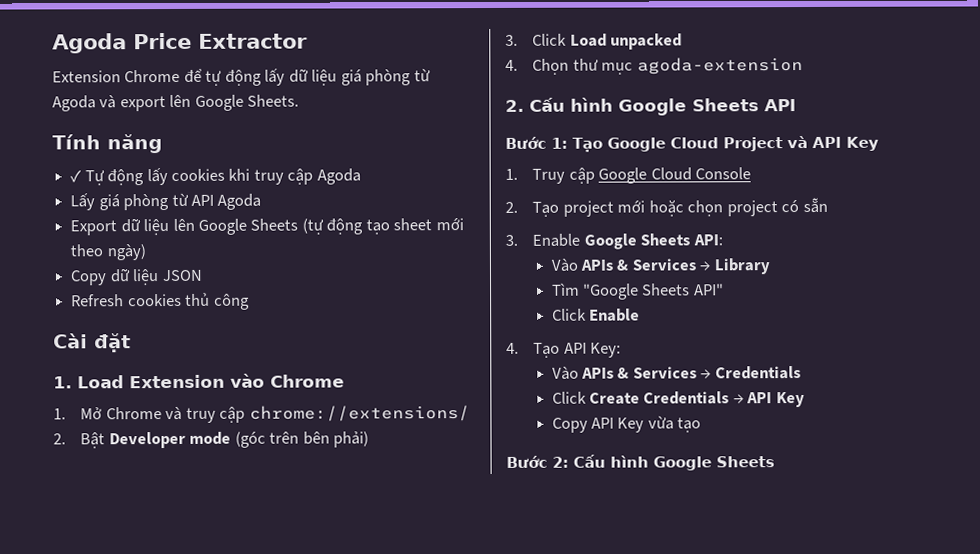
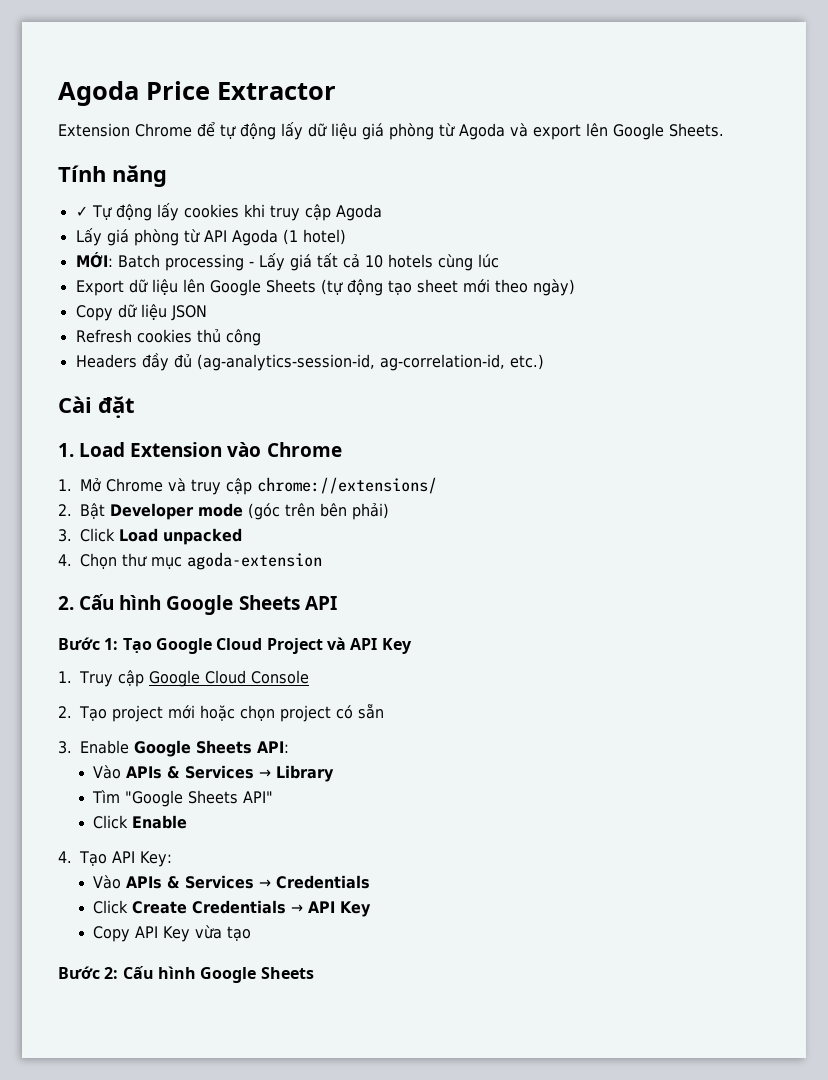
- Lấy giá phòng từ API Agoda
+ Lấy giá phòng từ API Agoda (1 hotel)
+ MỚI: Batch processing - Lấy giá tất cả 10 hotels cùng lúc
+ Headers đầy đủ (ag-analytics-session-id, ag-correlation-id, etc.)

